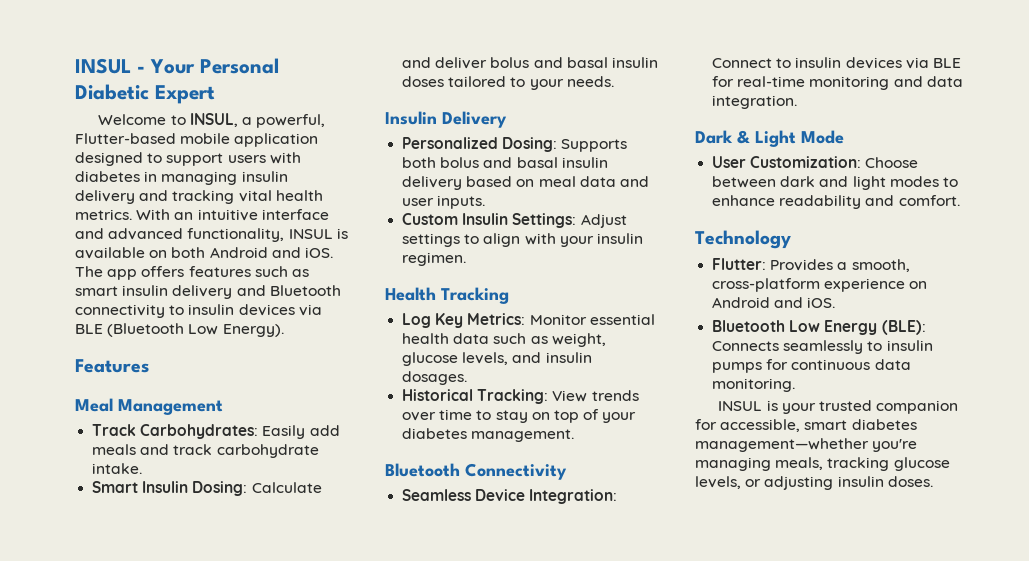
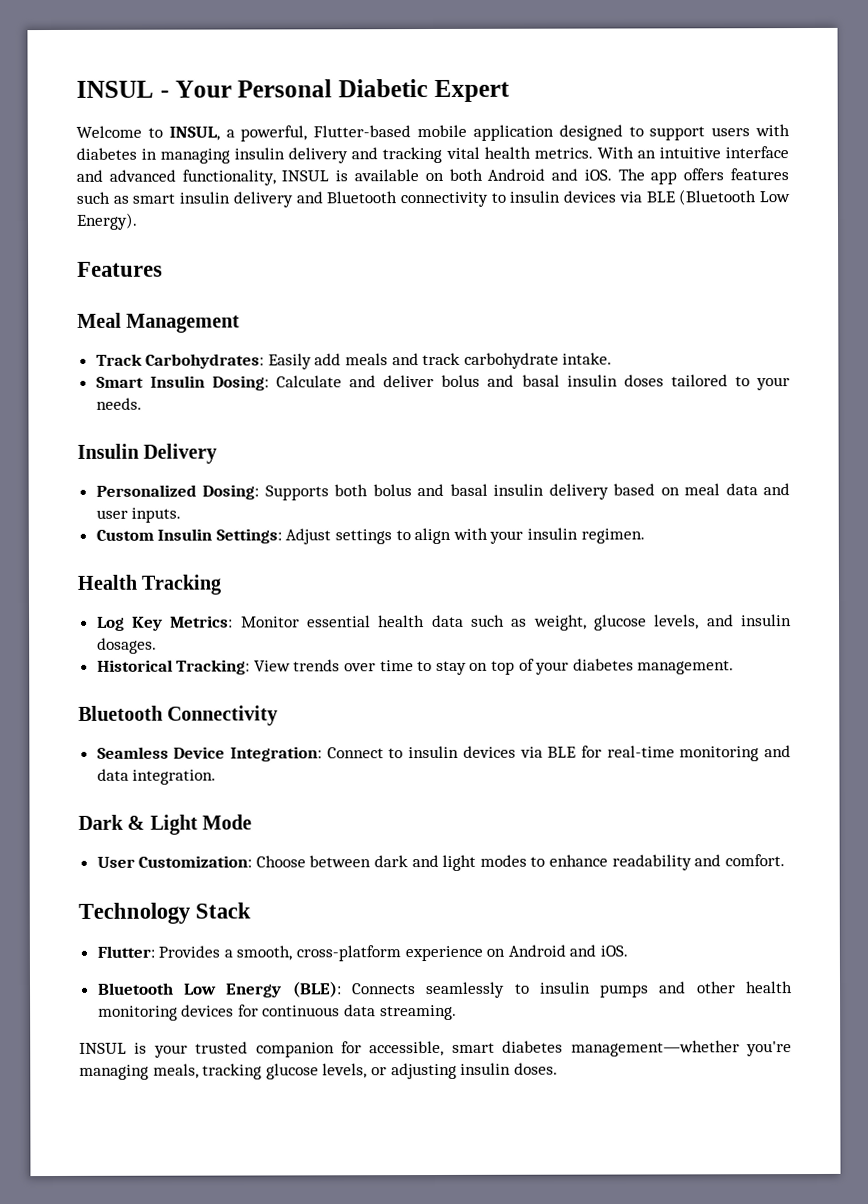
- Technology
+ Technology Stack
- Bluetooth Low Energy (BLE): Connects seamlessly to insulin pumps for continuous data monitoring.
+ Bluetooth Low Energy (BLE): Connects seamlessly to insulin pumps and other health monitoring devices for continuous data streaming.

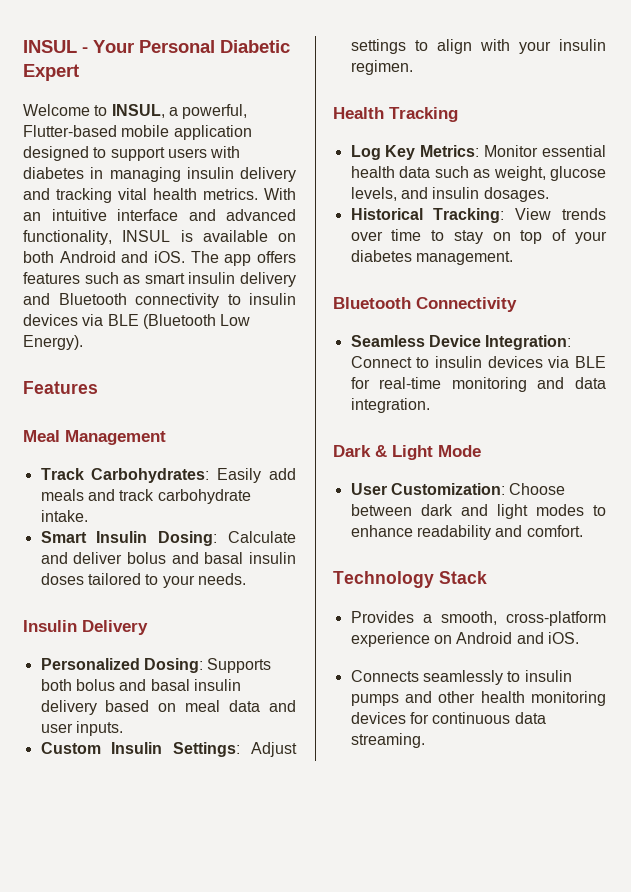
- Flutter: Provides a smooth, cross-platform experience on Android and iOS.
+ Provides a smooth, cross-platform experience on Android and iOS.
- Bluetooth Low Energy (BLE): Connects seamlessly to insulin pumps and other health monitoring devices for continuous data streaming.
+ Connects seamlessly to insulin pumps and other health monitoring devices for continuous data streaming.
- INSUL is your trusted companion for accessible, smart diabetes management—whether you're managing meals, tracking glucose levels, or adjusting insulin doses.

